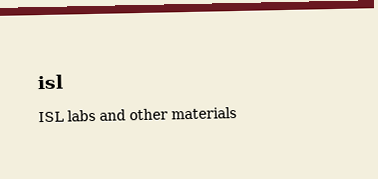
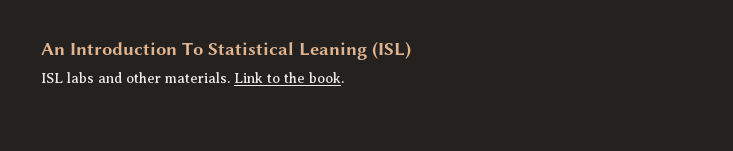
- isl
+ An Introduction To Statistical Leaning (ISL)
- ISL labs and other materials
+ ISL labs and other materials. Link to the book.

